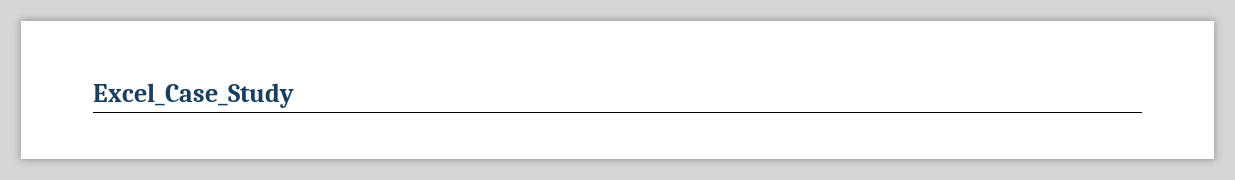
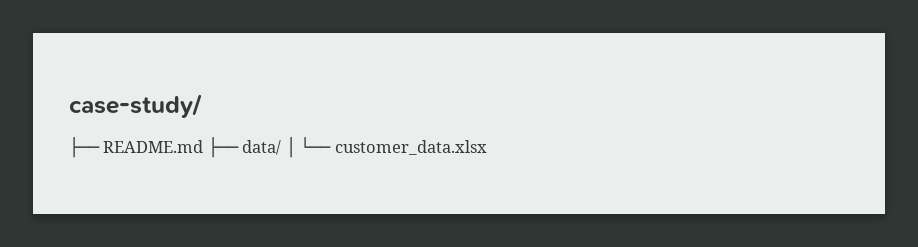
- Excel_Case_Study
+ case-study/
+ ├── README.md ├── data/ │ └── customer_data.xlsx

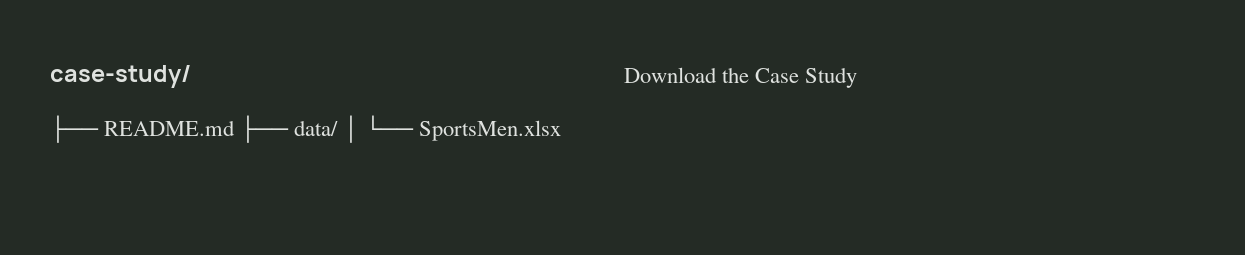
- ├── README.md ├── data/ │ └── customer_data.xlsx
+ ├── README.md ├── data/ │ └── SportsMen.xlsx Download the Case Study

